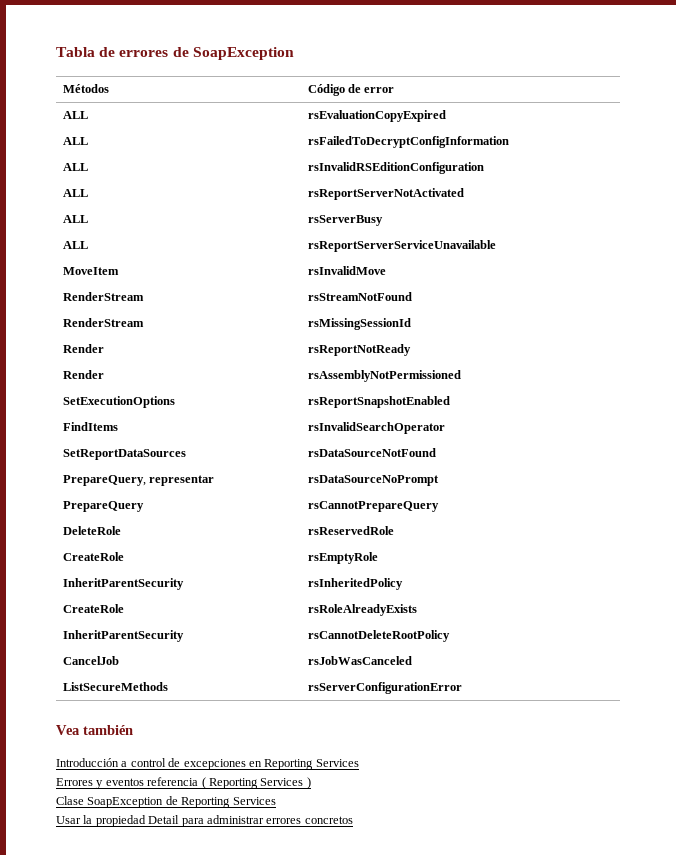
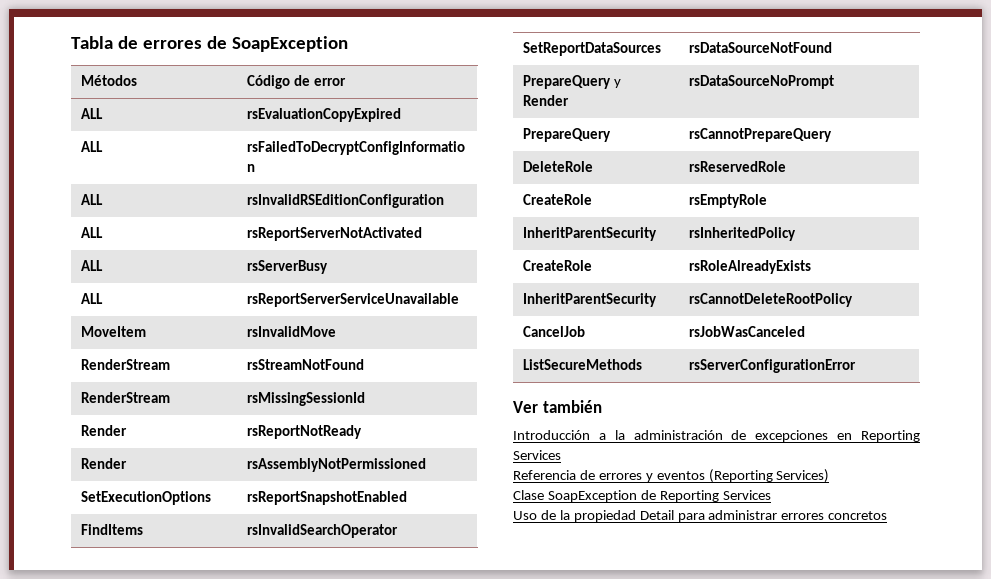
- PrepareQuery, representar | rsDataSourceNoPrompt
+ PrepareQuery y Render | rsDataSourceNoPrompt
- Vea también
+ Ver también
- Introducción a control de excepciones en Reporting Services
+ Introducción a la administración de excepciones en Reporting Services
- Errores y eventos referencia ( Reporting Services )
+ Referencia de errores y eventos (Reporting Services)
- Usar la propiedad Detail para administrar errores concretos
+ Uso de la propiedad Detail para administrar errores concretos

